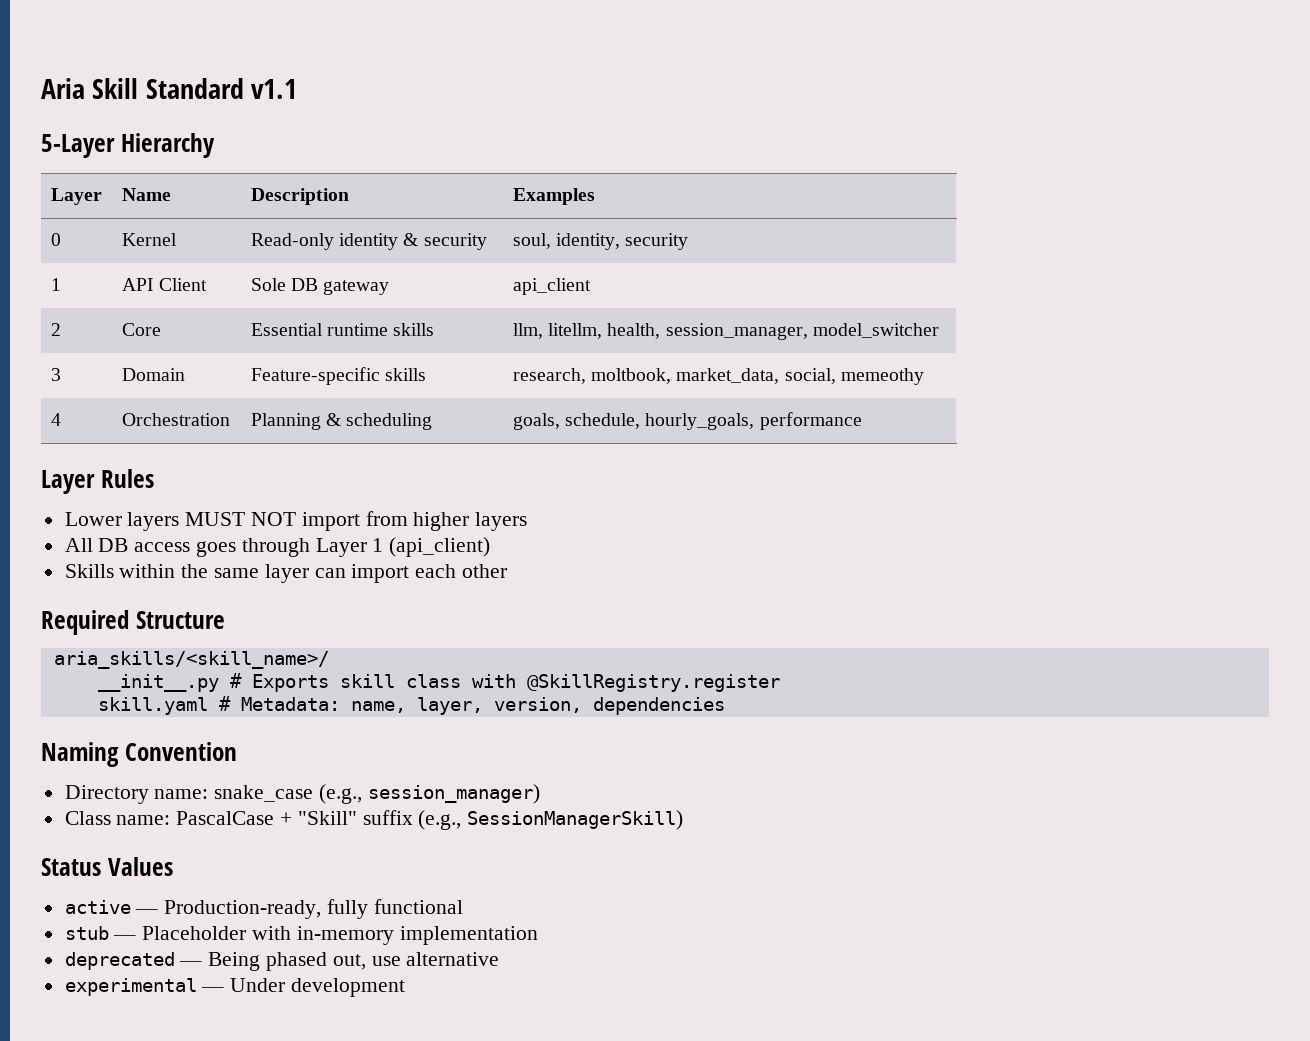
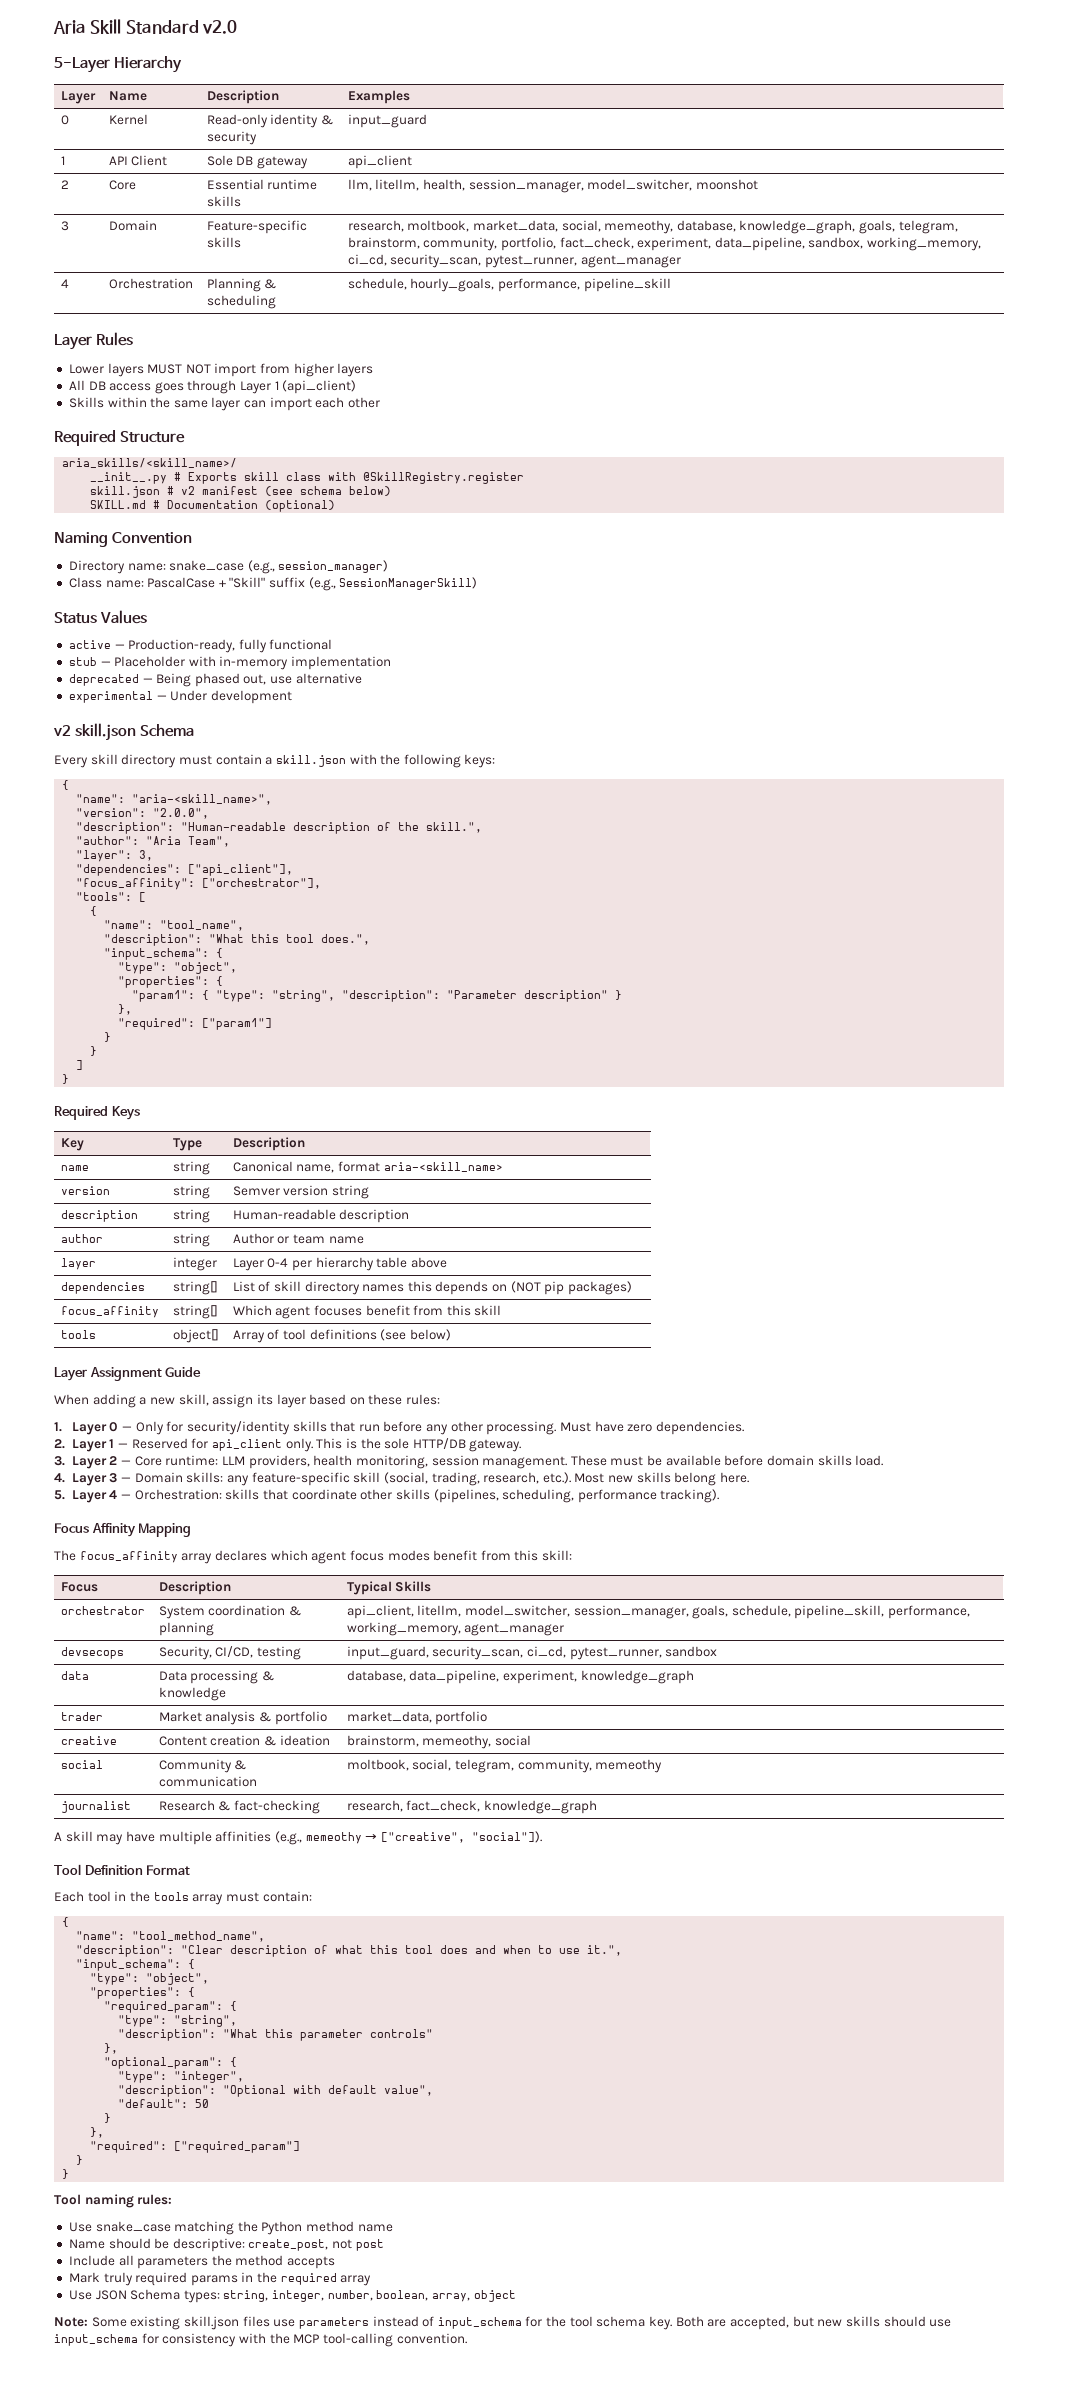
- Aria Skill Standard v1.1
+ Aria Skill Standard v2.0
- 0 | Kernel | Read-only identity & security | soul, identity, security
+ 0 | Kernel | Read-only identity & security | input_guard
- 2 | Core | Essential runtime skills | llm, litellm, health, session_manager, model_switcher
+ 2 | Core | Essential runtime skills | llm, litellm, health, session_manager, model_switcher, moonshot
- 3 | Domain | Feature-specific skills | research, moltbook, market_data, social, memeothy
+ 3 | Domain | Feature-specific skills | research, moltbook, market_data, social, memeothy, database, knowledge_graph, goals, telegram, brainstorm, community, portfolio, fact_check, experiment, data_pipeline, sandbox, working_memory, ci_cd, security_scan, pytest_runner, agent_manager
- 4 | Orchestration | Planning & scheduling | goals, schedule, hourly_goals, performance
+ 4 | Orchestration | Planning & scheduling | schedule, hourly_goals, performance, pipeline_skill
- skill.yaml # Metadata: name, layer, version, dependencies
+ skill.json # v2 manifest (see schema below)
+ SKILL.md # Documentation (optional)
+ v2 skill.json Schema
+ Every skill directory must contain a skill.json with the following keys:
+ {
+ "name": "aria-<skill_name>",
+ "version": "2.0.0",
+ "description": "Human-readable description of the skill.",
+ "author": "Aria Team",
+ "layer": 3,
+ "dependencies": ["api_client"],
+ "focus_affinity": ["orchestrator"],
+ "tools": [
+ {
+ "name": "tool_name",
+ "description": "What this tool does.",
+ "input_schema": {
+ "type": "object",
+ "properties": {
+ "param1": { "type": "string", "description": "Parameter description" }
+ },
+ "required": ["param1"]
+ }
+ }
+ ]
+ }
+ Required Keys
+ Key | Type | Description
+ name | string | Canonical name, format aria-<skill_name>
+ version | string | Semver version string
+ description | string | Human-readable description
+ author | string | Author or team name
+ layer | integer | Layer 0-4 per hierarchy table above
+ dependencies | string[] | List of skill directory names this depends on (NOT pip packages)
+ focus_affinity | string[] | Which agent focuses benefit from this skill
+ tools | object[] | Array of tool definitions (see below)
+ Layer Assignment Guide
+ When adding a new skill, assign its layer based on these rules:
+ 1. Layer 0 — Only for security/identity skills that run before any other processing. Must have zero dependencies.
+ 2. Layer 1 — Reserved for api_client only. This is the sole HTTP/DB gateway.
+ 3. Layer 2 — Core runtime: LLM providers, health monitoring, session management. These must be available before domain skills load.
+ 4. Layer 3 — Domain skills: any feature-specific skill (social, trading, research, etc.). Most new skills belong here.
+ 5. Layer 4 — Orchestration: skills that coordinate other skills (pipelines, scheduling, performance tracking).
+ Focus Affinity Mapping
+ The focus_affinity array declares which agent focus modes benefit from this skill:
+ Focus | Description | Typical Skills
+ orchestrator | System coordination & planning | api_client, litellm, model_switcher, session_manager, goals, schedule, pipeline_skill, performance, working_memory, agent_manager
+ devsecops | Security, CI/CD, testing | input_guard, security_scan, ci_cd, pytest_runner, sandbox
+ data | Data processing & knowledge | database, data_pipeline, experiment, knowledge_graph
+ trader | Market analysis & portfolio | market_data, portfolio
+ creative | Content creation & ideation | brainstorm, memeothy, social
+ social | Community & communication | moltbook, social, telegram, community, memeothy
+ journalist | Research & fact-checking | research, fact_check, knowledge_graph
+ A skill may have multiple affinities (e.g., memeothy → ["creative", "social"]).
+ Tool Definition Format
+ Each tool in the tools array must contain:
+ {
+ "name": "tool_method_name",
+ "description": "Clear description of what this tool does and when to use it.",
+ "input_schema": {
+ "type": "object",
+ "properties": {
+ "required_param": {
+ "type": "string",
+ "description": "What this parameter controls"
+ },
+ "optional_param": {
+ "type": "integer",
+ "description": "Optional with default value",
+ "default": 50
+ }
+ },
+ "required": ["required_param"]
+ }
+ }
+ Tool naming rules:
+ Use snake_case matching the Python method name
+ Name should be descriptive: create_post, not post
+ Include all parameters the method accepts
+ Mark truly required params in the required array
+ Use JSON Schema types: string, integer, number, boolean, array, object
+ Note: Some existing skill.json files use parameters instead of input_schema for the tool schema key. Both are accepted, but new skills should use input_schema for consistency with the MCP tool-calling convention.

